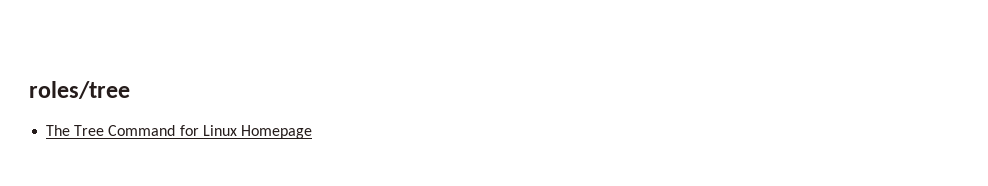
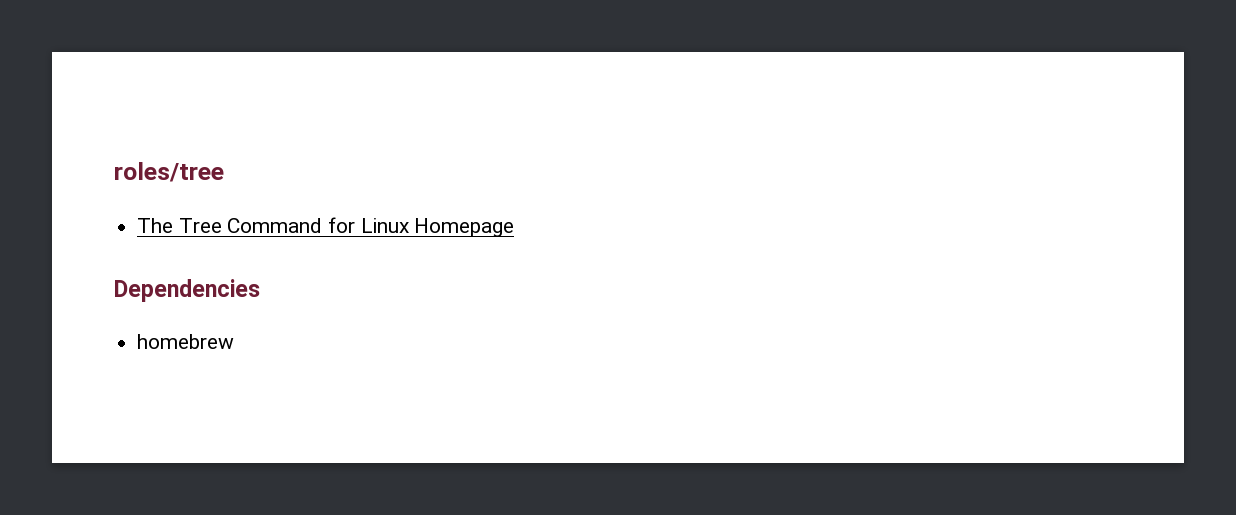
+ Dependencies
+ homebrew

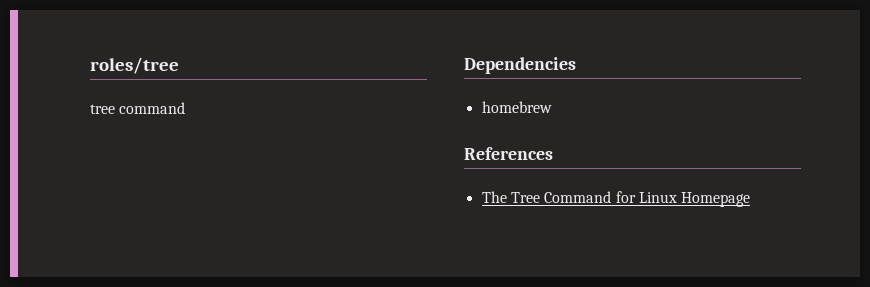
+ tree command
+ Dependencies
+ homebrew
+ References
- Dependencies
- homebrew

